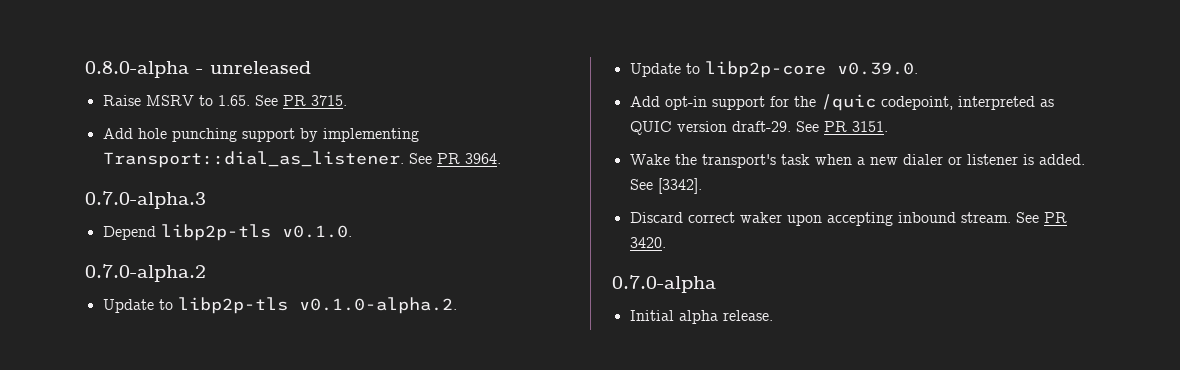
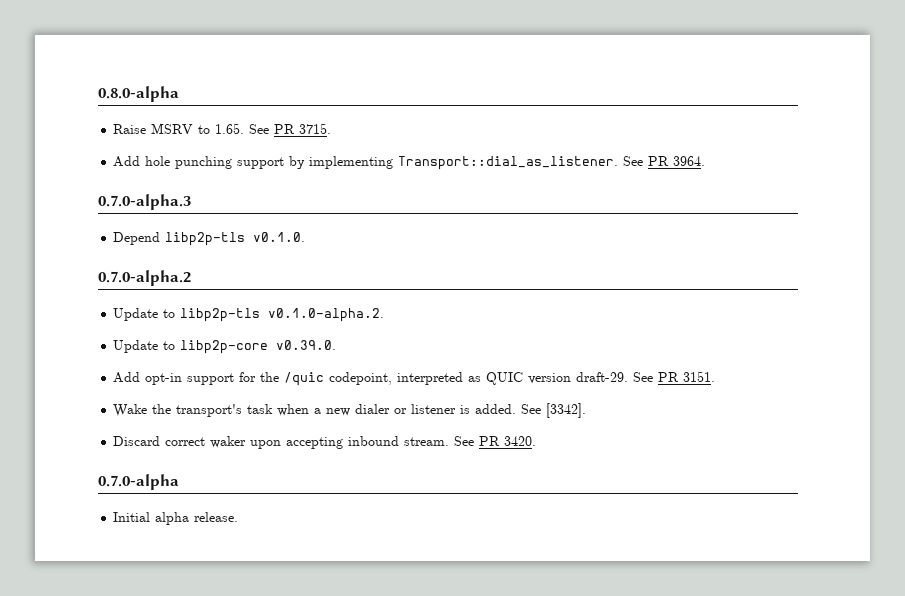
- 0.8.0-alpha - unreleased
+ 0.8.0-alpha

